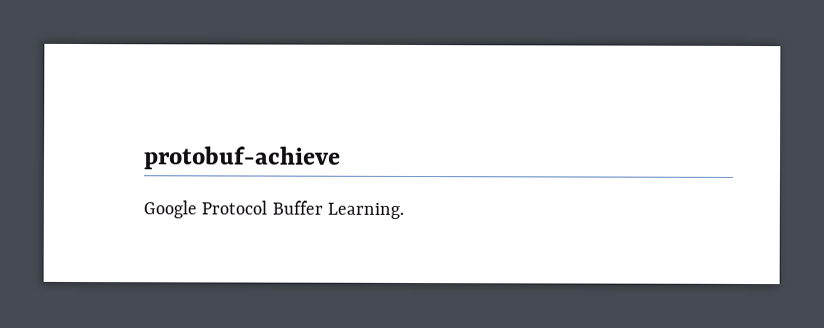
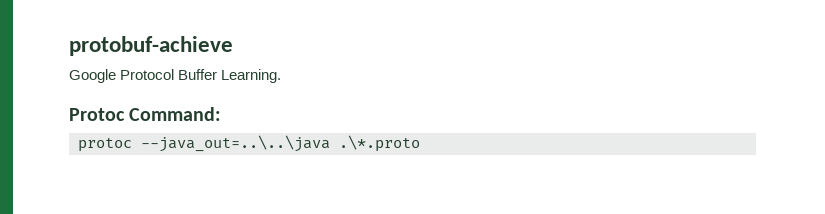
+ Protoc Command:
+ protoc --java_out=..\..\java .\*.proto

